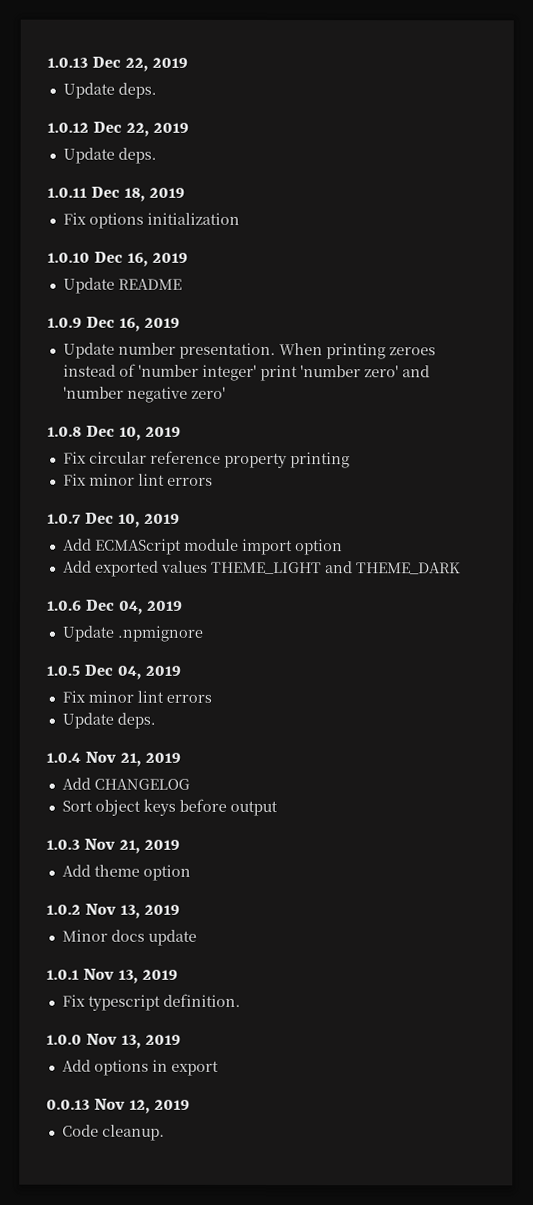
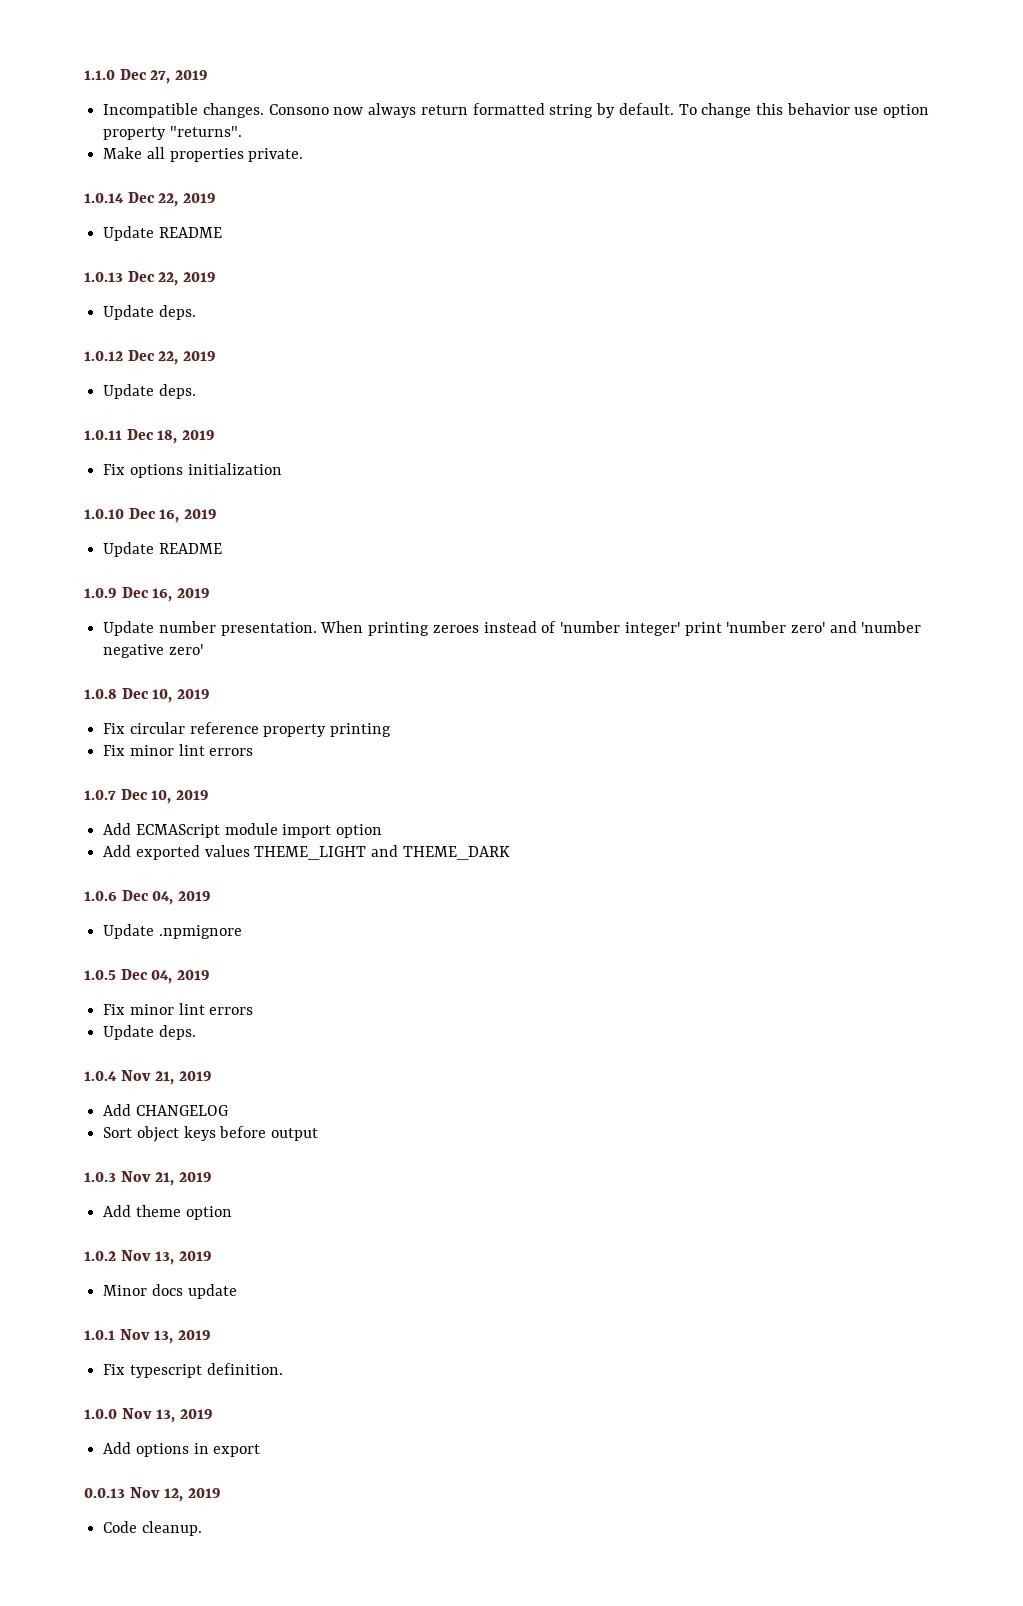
+ 1.1.0 Dec 27, 2019
+ Incompatible changes. Consono now always return formatted string by default. To change this behavior use option property "returns".
+ Make all properties private.
+ 1.0.14 Dec 22, 2019
+ Update README

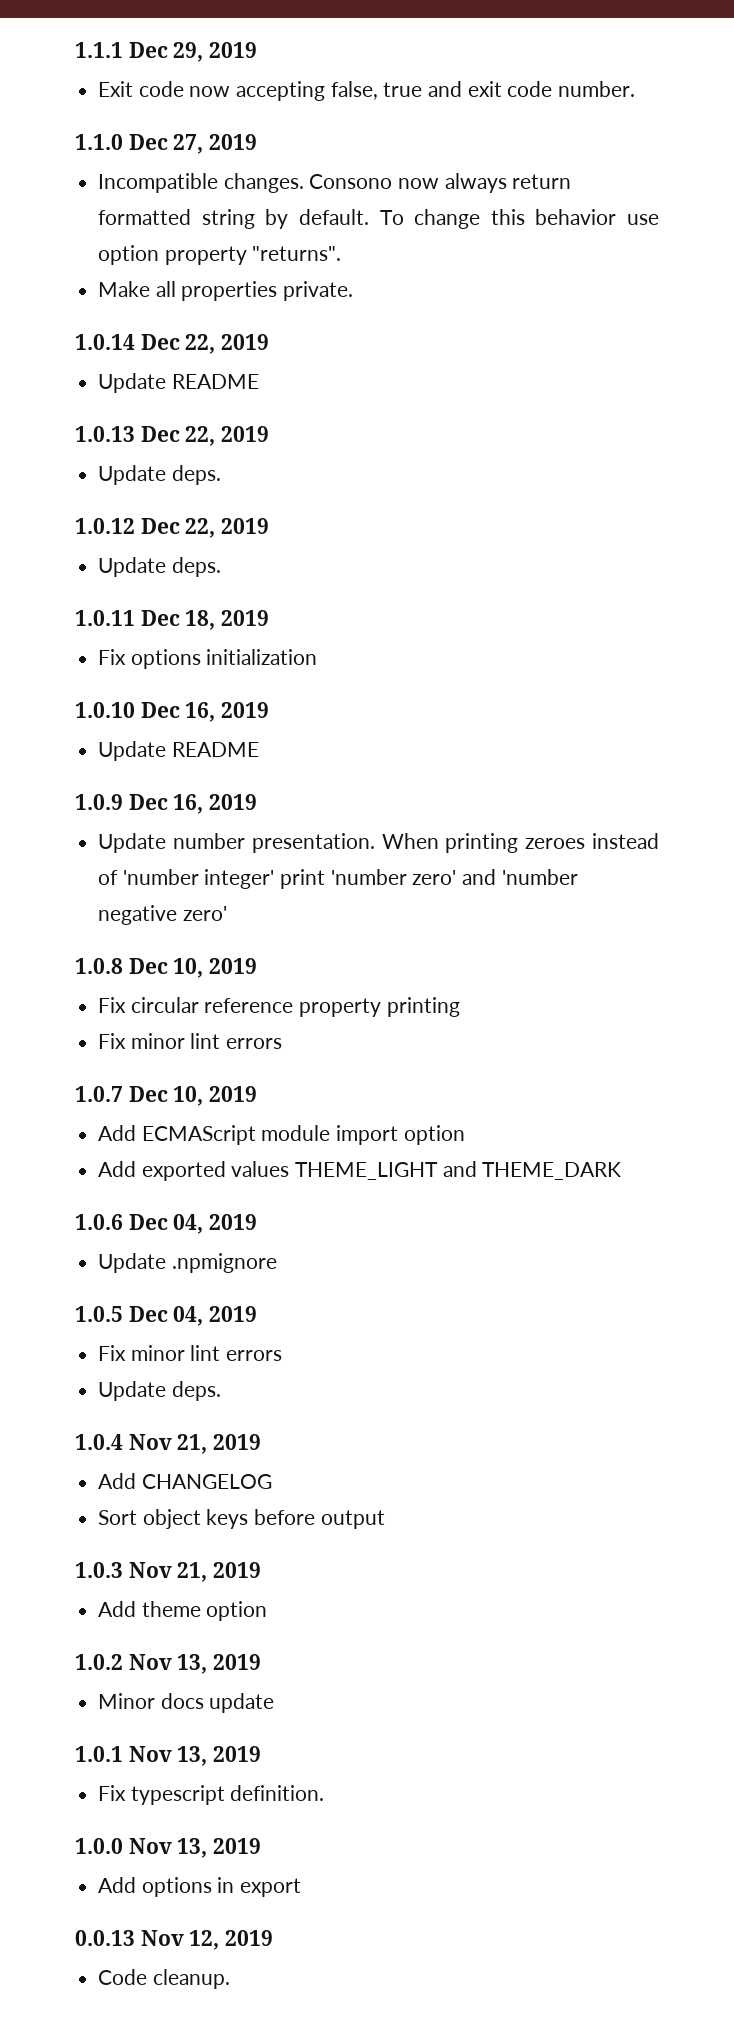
+ 1.1.1 Dec 29, 2019
+ Exit code now accepting false, true and exit code number.

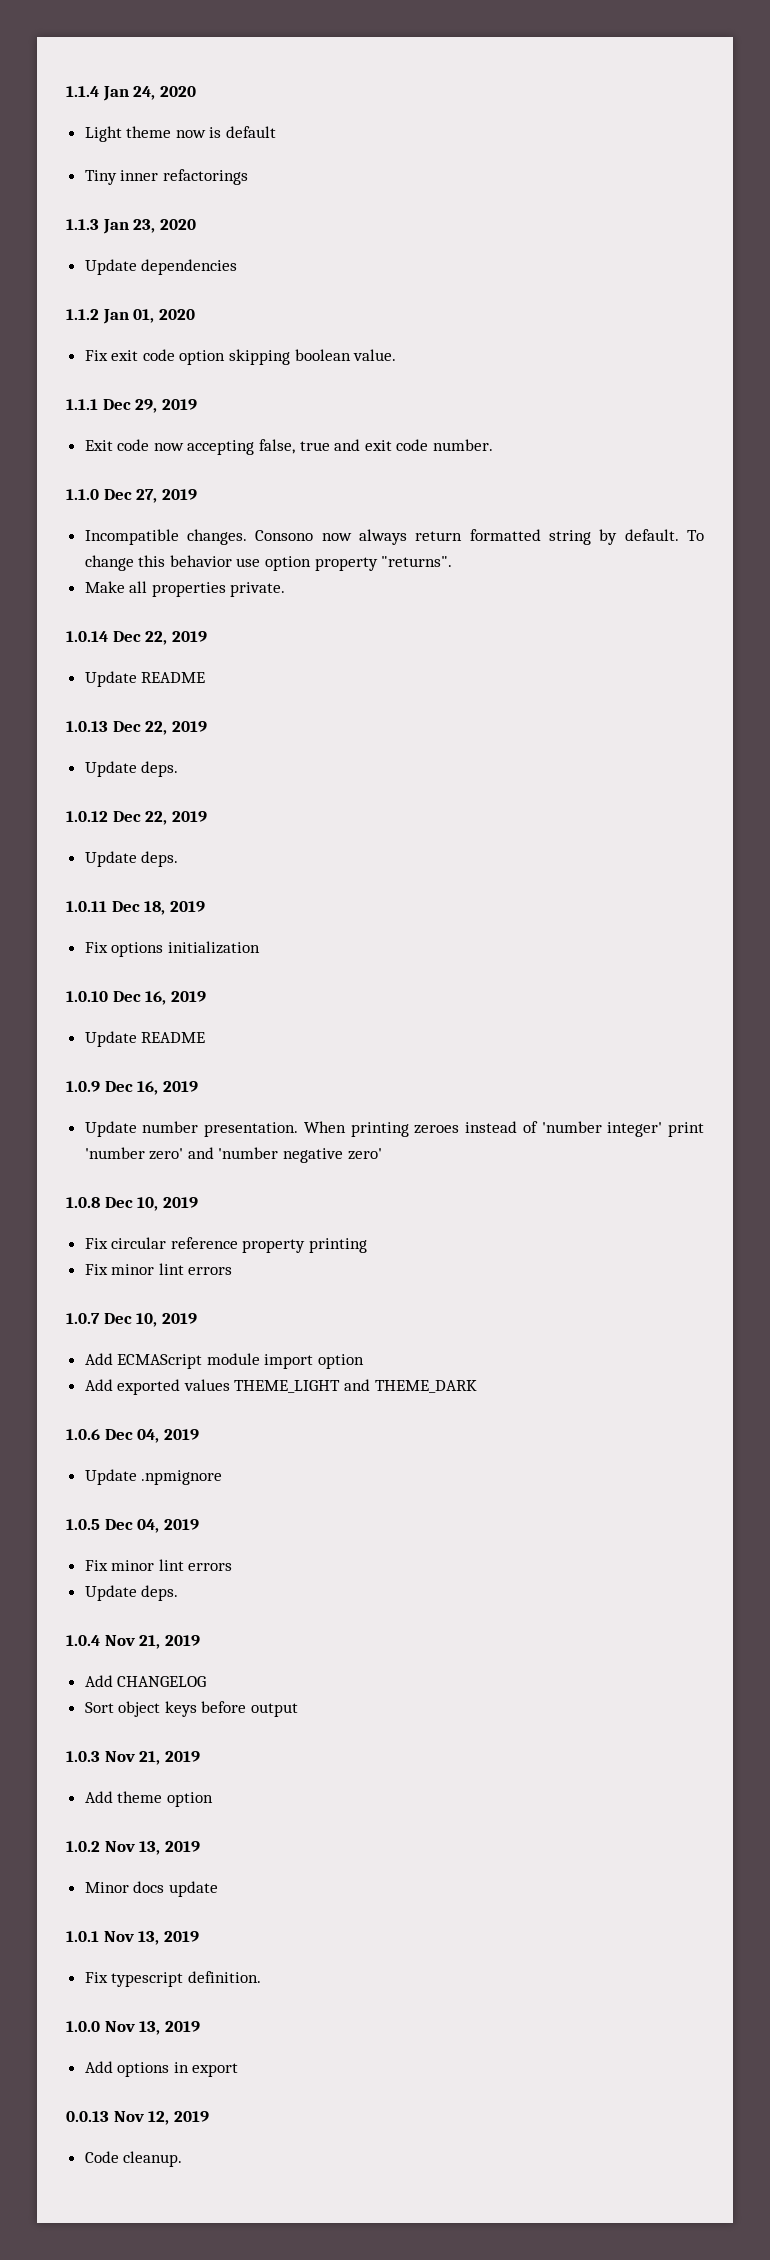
+ 1.1.4 Jan 24, 2020
+ Light theme now is default
+ Tiny inner refactorings
+ 1.1.3 Jan 23, 2020
+ Update dependencies
+ 1.1.2 Jan 01, 2020
+ Fix exit code option skipping boolean value.

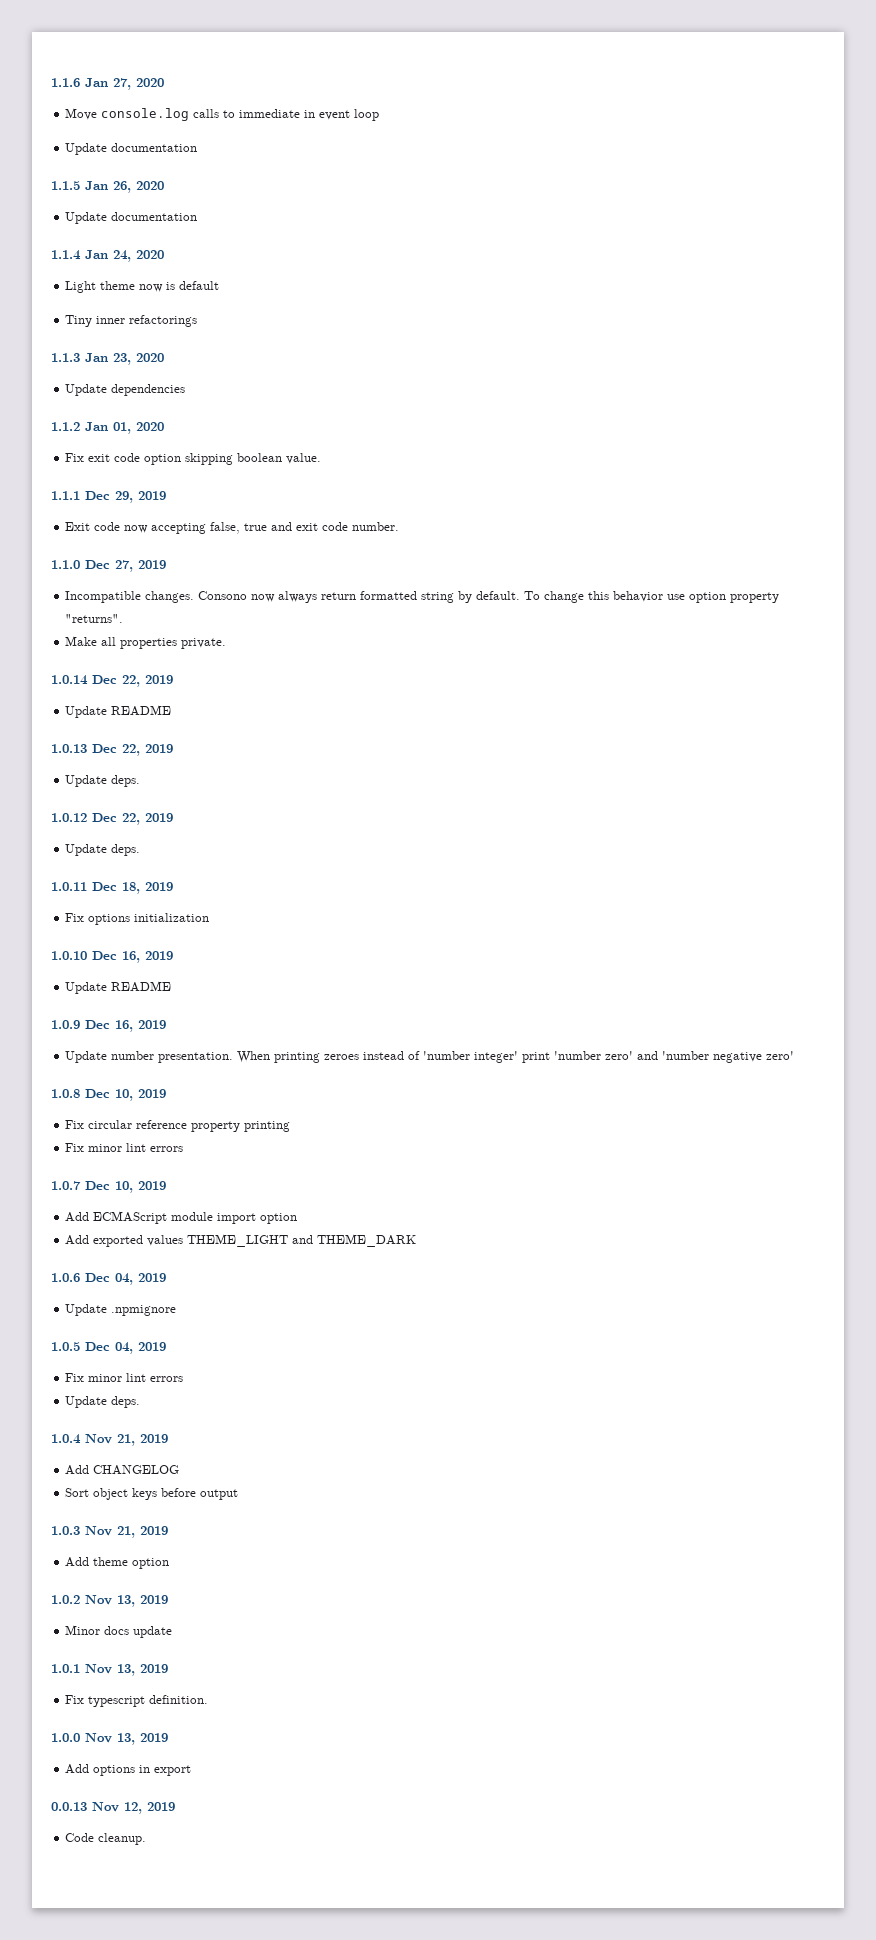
+ 1.1.6 Jan 27, 2020
+ Move console.log calls to immediate in event loop
+ Update documentation
+ 1.1.5 Jan 26, 2020
+ Update documentation

